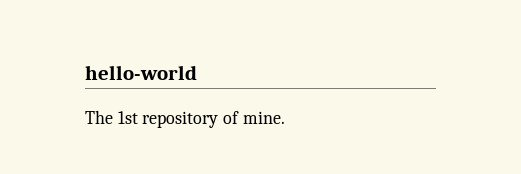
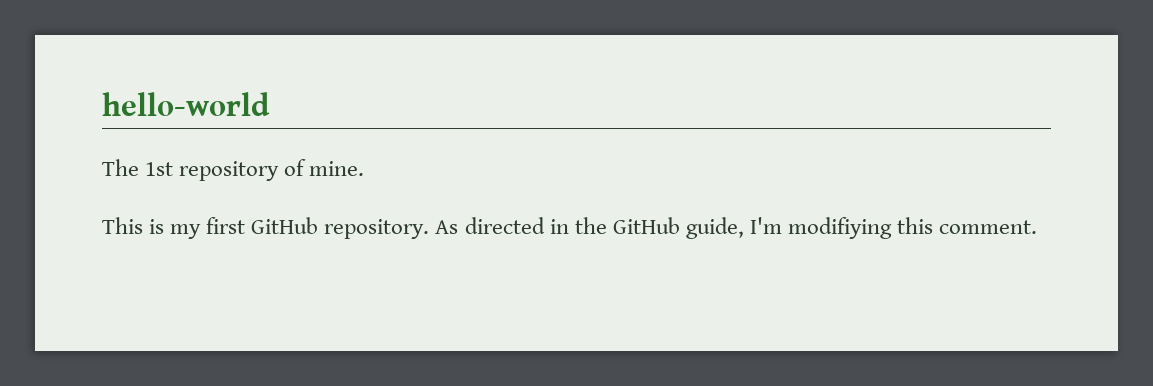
+ This is my first GitHub repository. As directed in the GitHub guide, I'm modifiying this comment.

